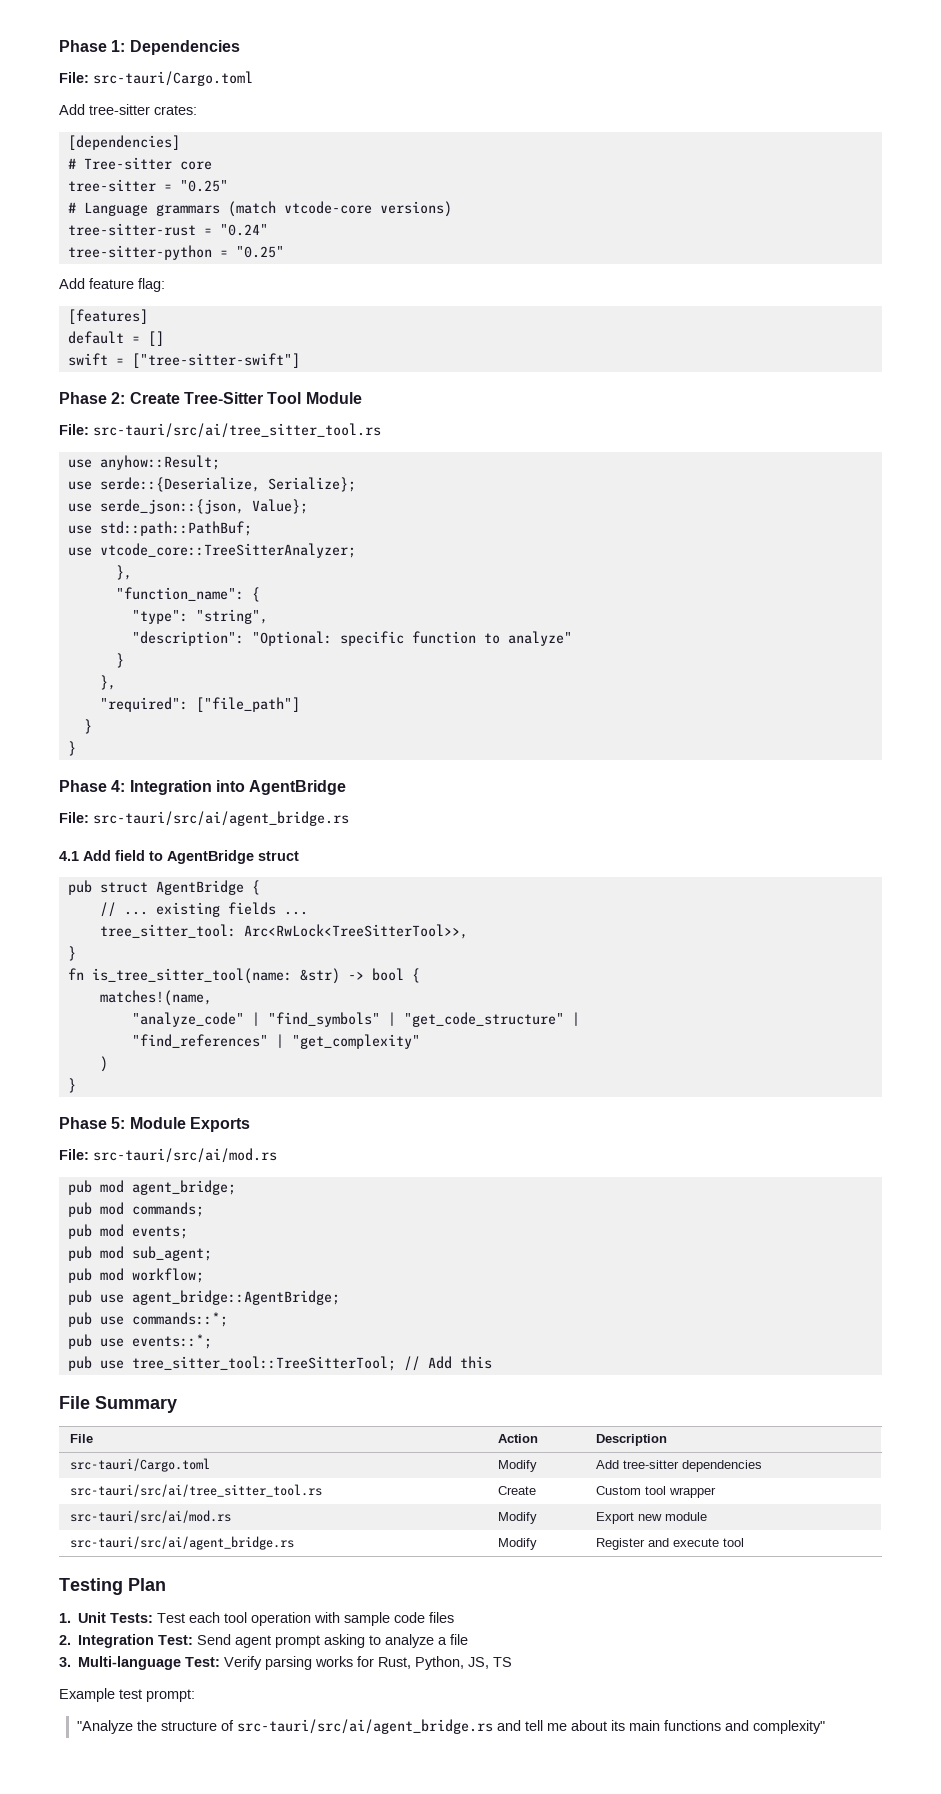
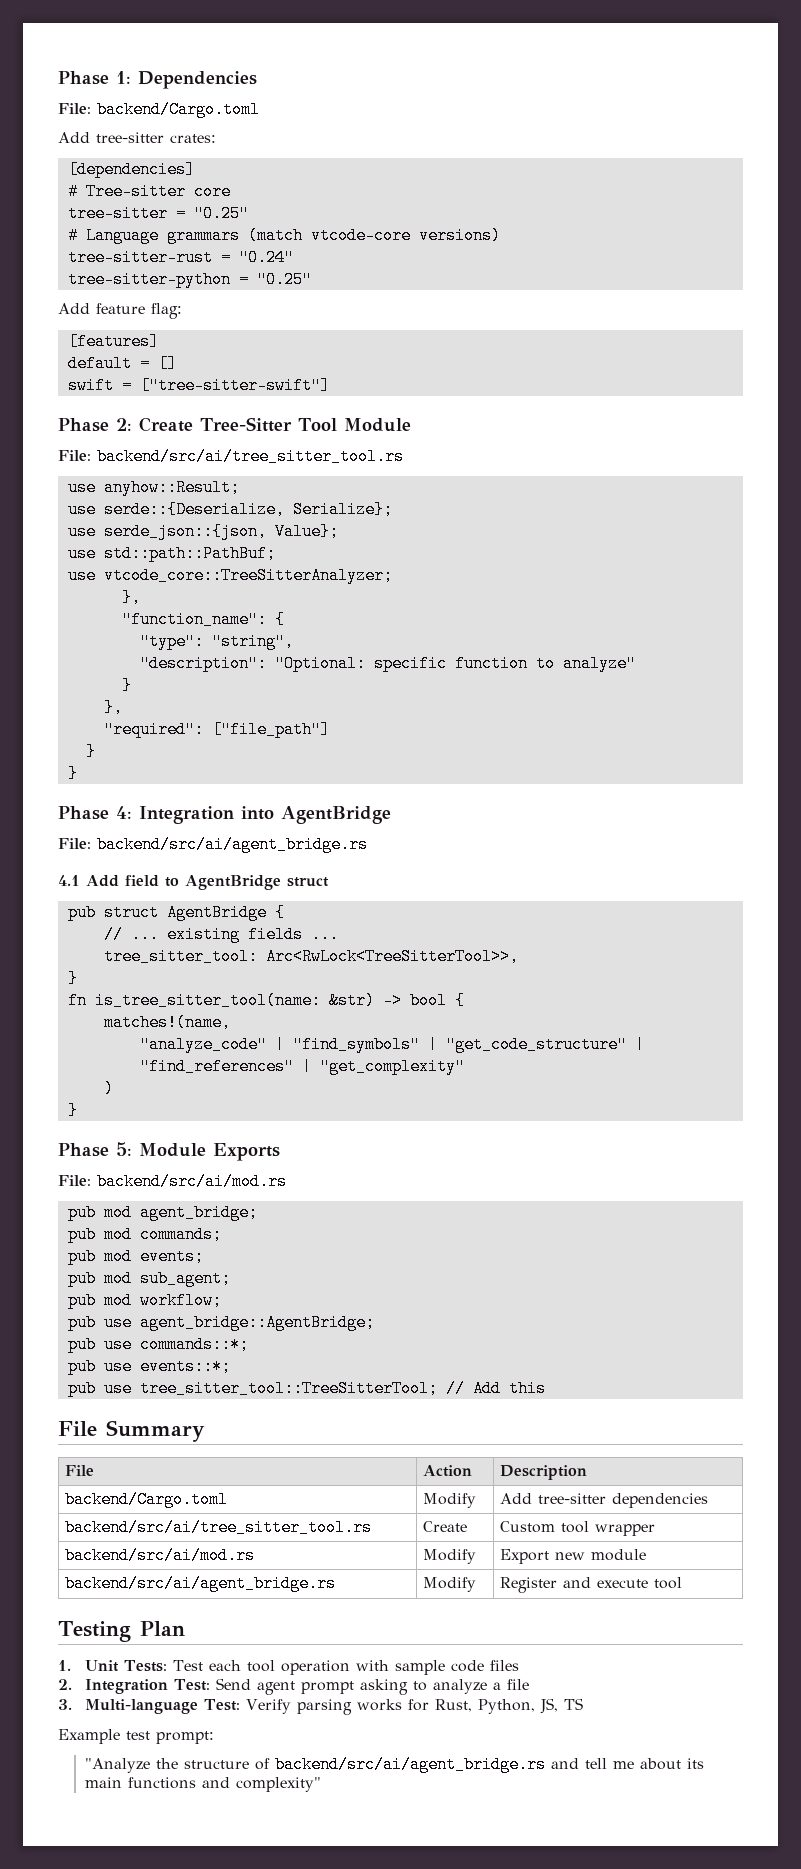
- File: src-tauri/Cargo.toml
+ File: backend/Cargo.toml
- File: src-tauri/src/ai/tree_sitter_tool.rs
+ File: backend/src/ai/tree_sitter_tool.rs
- File: src-tauri/src/ai/agent_bridge.rs
+ File: backend/src/ai/agent_bridge.rs
- File: src-tauri/src/ai/mod.rs
+ File: backend/src/ai/mod.rs
- src-tauri/Cargo.toml | Modify | Add tree-sitter dependencies
+ backend/Cargo.toml | Modify | Add tree-sitter dependencies
- src-tauri/src/ai/tree_sitter_tool.rs | Create | Custom tool wrapper
+ backend/src/ai/tree_sitter_tool.rs | Create | Custom tool wrapper
- src-tauri/src/ai/mod.rs | Modify | Export new module
+ backend/src/ai/mod.rs | Modify | Export new module
- src-tauri/src/ai/agent_bridge.rs | Modify | Register and execute tool
+ backend/src/ai/agent_bridge.rs | Modify | Register and execute tool
- "Analyze the structure of src-tauri/src/ai/agent_bridge.rs and tell me about its main functions and complexity"
+ "Analyze the structure of backend/src/ai/agent_bridge.rs and tell me about its main functions and complexity"

